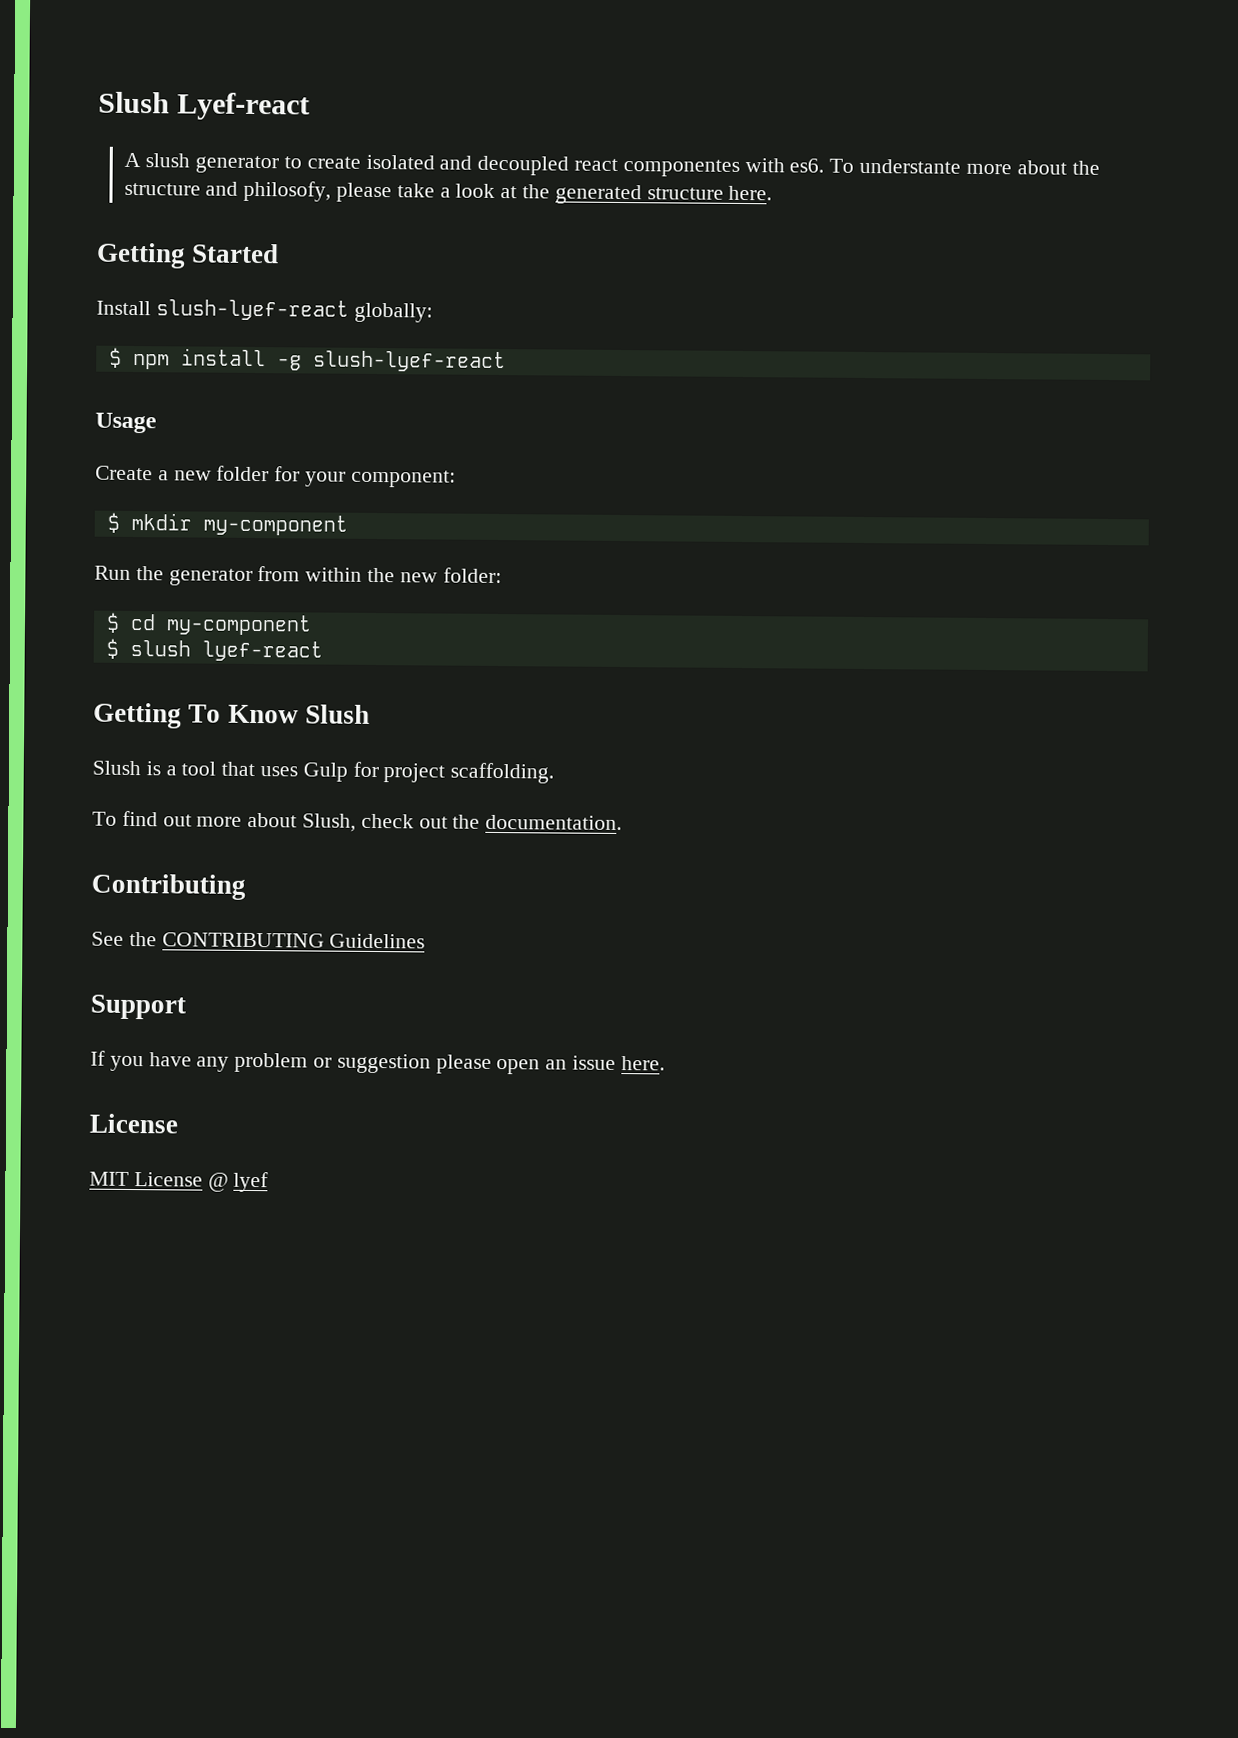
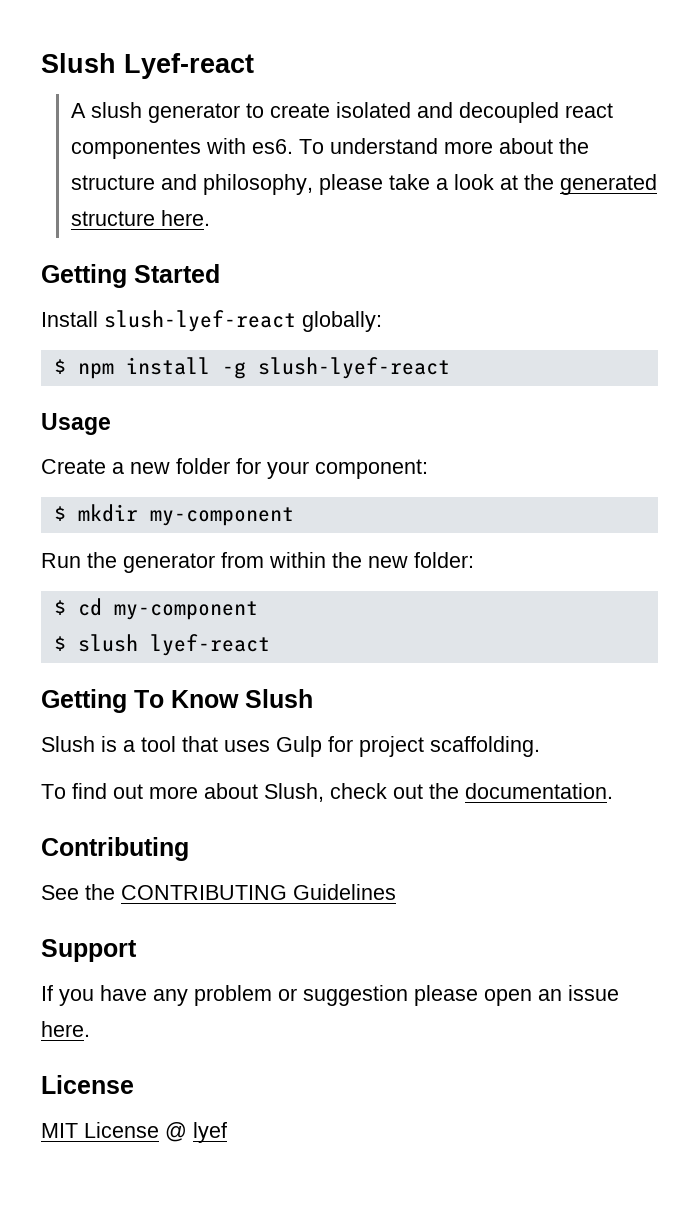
- To understante more about the structure and philosofy, please take a look at the generated structure here.
+ To understand more about the structure and philosophy, please take a look at the generated structure here.

